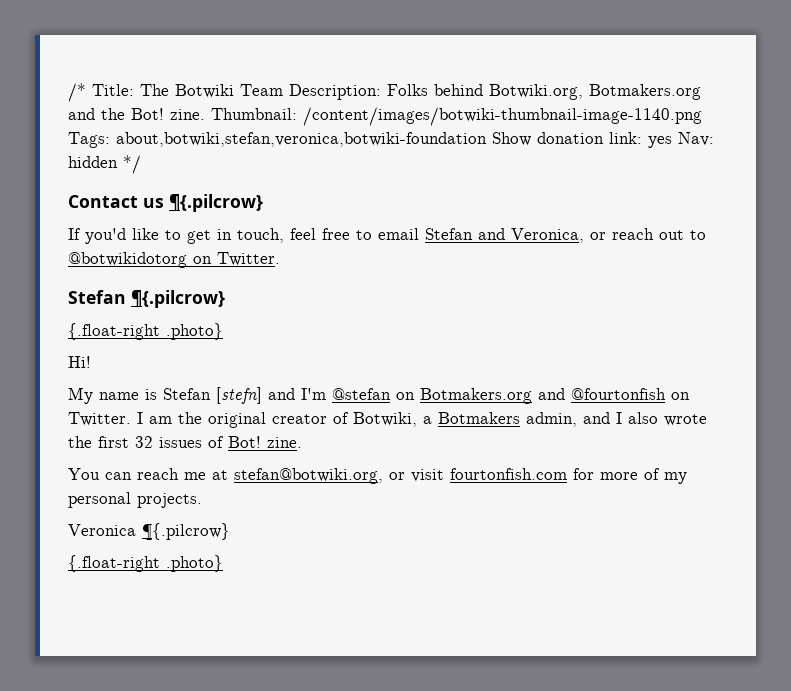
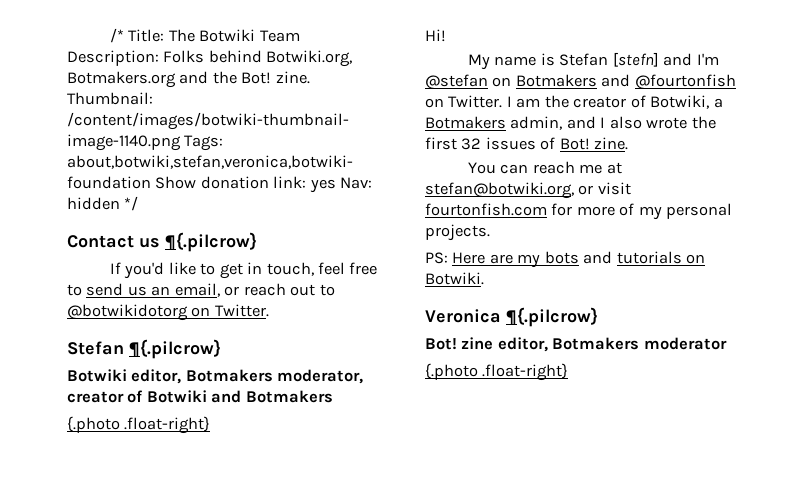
- If you'd like to get in touch, feel free to email Stefan and Veronica, or reach out to @botwikidotorg on Twitter.
+ If you'd like to get in touch, feel free to send us an email, or reach out to @botwikidotorg on Twitter.
  Stefan ¶{.pilcrow}
- {.float-right .photo}
+ Botwiki editor, Botmakers moderator, creator of Botwiki and Botmakers
+ {.photo .float-right}
- My name is Stefan [stefn] and I'm @stefan on Botmakers.org and @fourtonfish on Twitter.
+ My name is Stefan [stefn] and I'm @stefan on Botmakers and @fourtonfish on Twitter.
- I am the original creator of Botwiki, a Botmakers admin, and I also wrote the first 32 issues of Bot! zine.
+ I am the creator of Botwiki, a Botmakers admin, and I also wrote the first 32 issues of Bot! zine.
+ PS: Here are my bots and tutorials on Botwiki.
  Veronica ¶{.pilcrow}
- {.float-right .photo}
+ Bot! zine editor, Botmakers moderator
+ {.photo .float-right}

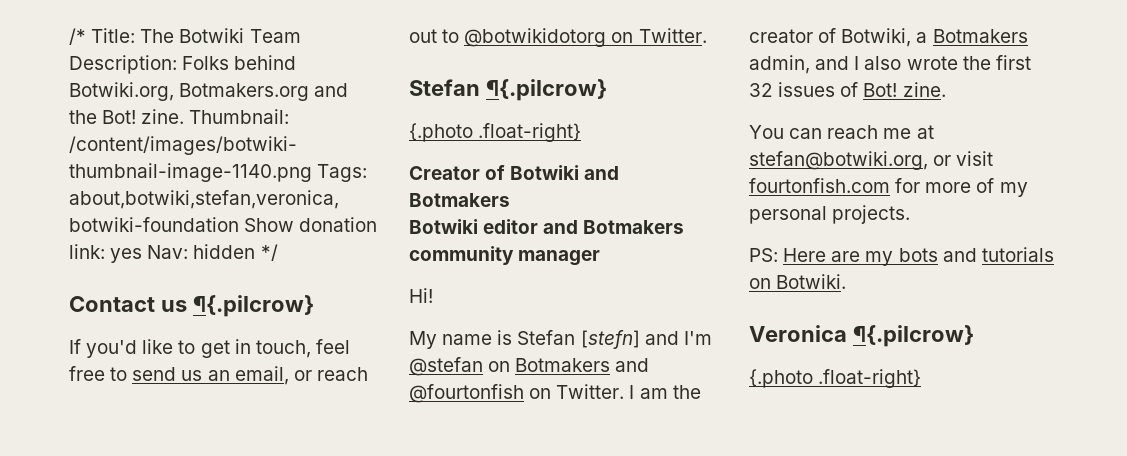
  Stefan ¶{.pilcrow}
- Botwiki editor, Botmakers moderator, creator of Botwiki and Botmakers
  {.photo .float-right}
+ Creator of Botwiki and Botmakers
+ Botwiki editor and Botmakers community manager
- Bot! zine editor, Botmakers moderator

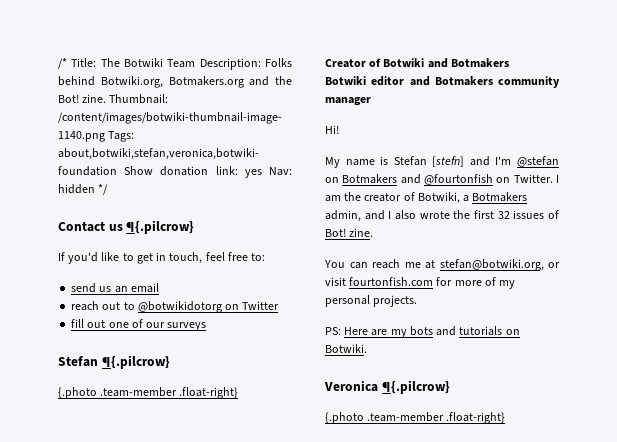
- If you'd like to get in touch, feel free to send us an email, or reach out to @botwikidotorg on Twitter.
+ If you'd like to get in touch, feel free to:
+ send us an email
+ reach out to @botwikidotorg on Twitter
+ fill out one of our surveys
  Stefan ¶{.pilcrow}
- {.photo .float-right}
+ {.photo .team-member .float-right}
  Veronica ¶{.pilcrow}
- {.photo .float-right}
+ {.photo .team-member .float-right}

